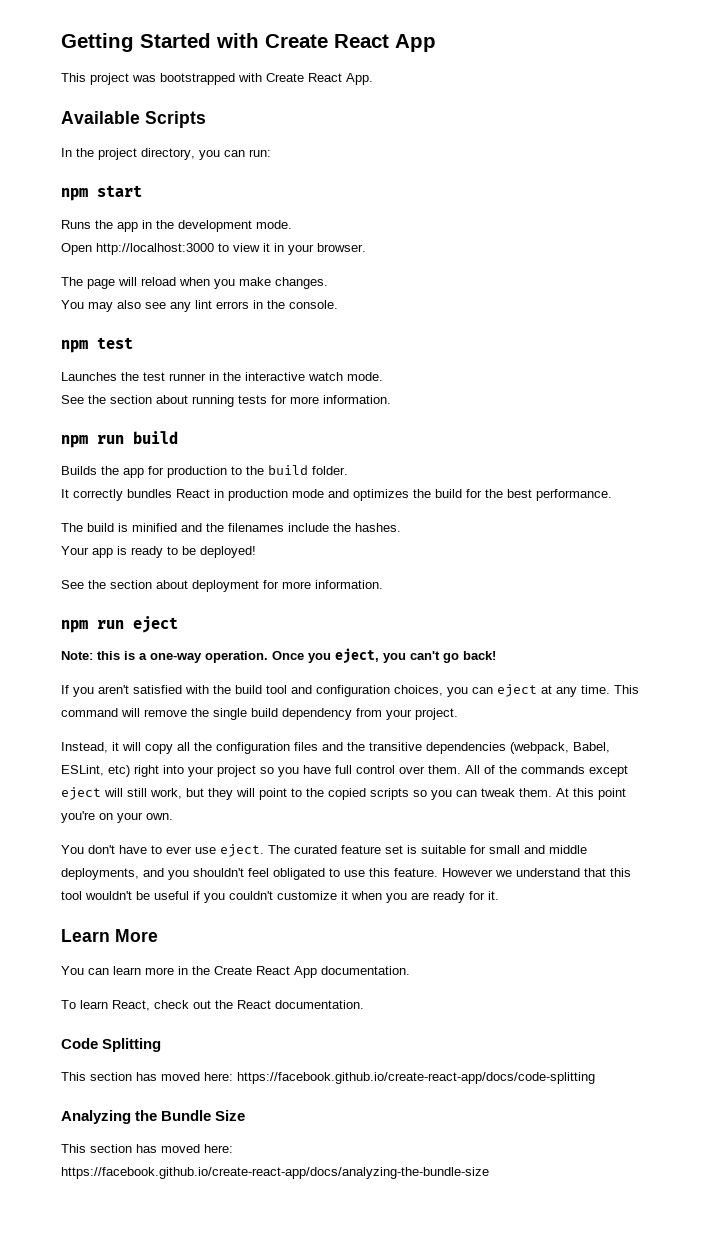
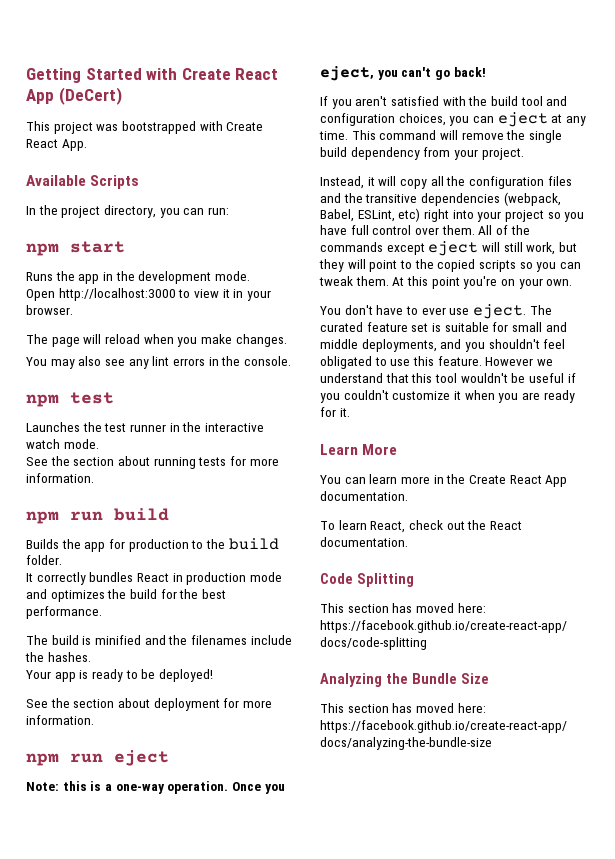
- Getting Started with Create React App
+ Getting Started with Create React App (DeCert)

